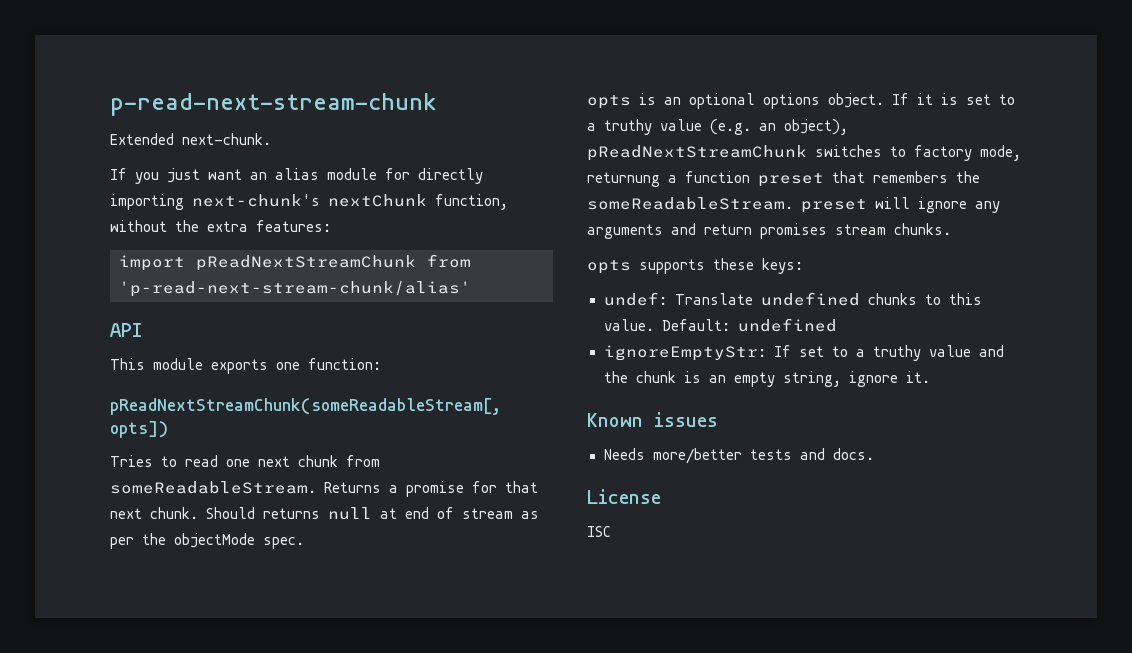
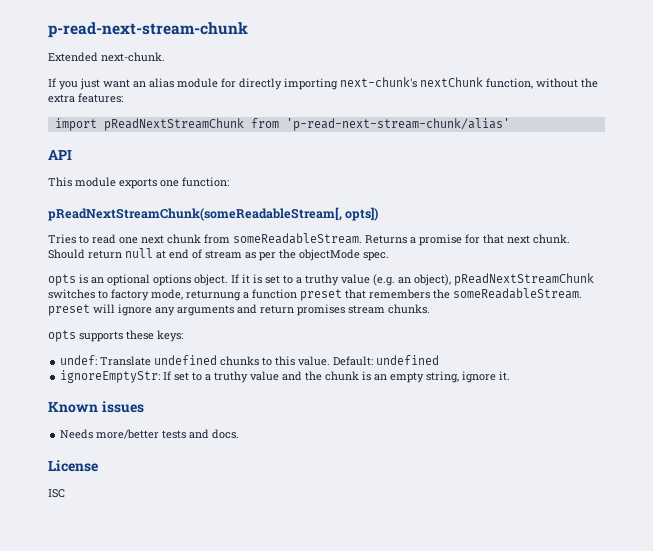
- Should returns null at end of stream as per the objectMode spec.
+ Should return null at end of stream as per the objectMode spec.

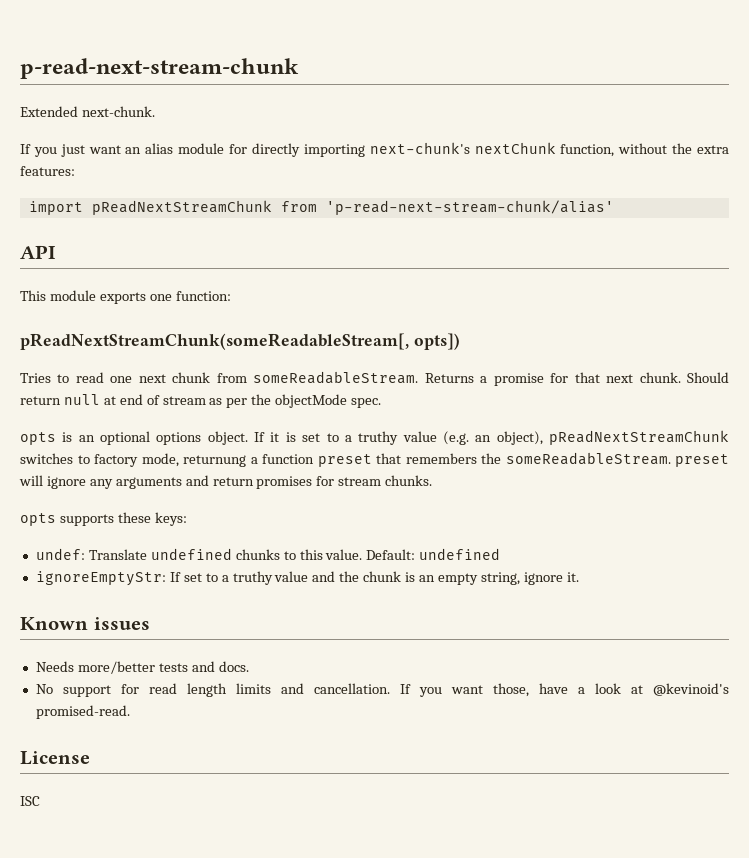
- If it is set to a truthy value (e.g. an object), pReadNextStreamChunk switches to factory mode, returnung a function preset that remembers the someReadableStream. preset will ignore any arguments and return promises stream chunks.
+ If it is set to a truthy value (e.g. an object), pReadNextStreamChunk switches to factory mode, returnung a function preset that remembers the someReadableStream. preset will ignore any arguments and return promises for stream chunks.
+ No support for read length limits and cancellation. If you want those, have a look at @kevinoid's promised-read.

